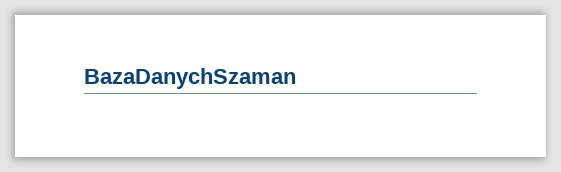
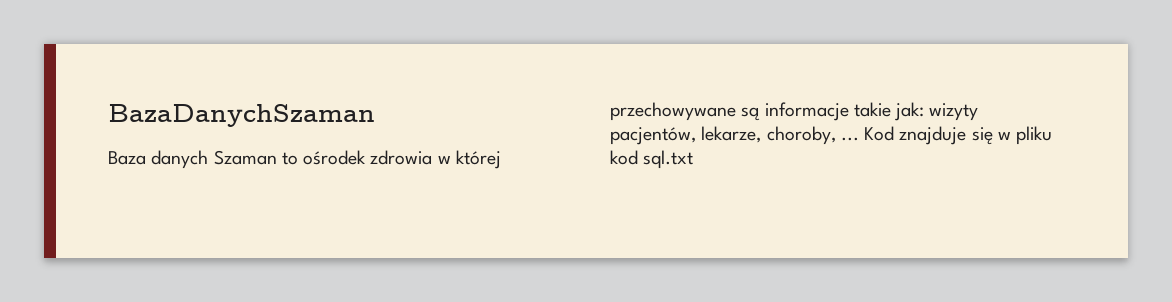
+ Baza danych Szaman to ośrodek zdrowia w której przechowywane są informacje takie jak: wizyty pacjentów, lekarze, choroby, ... Kod znajduje się w pliku kod sql.txt

